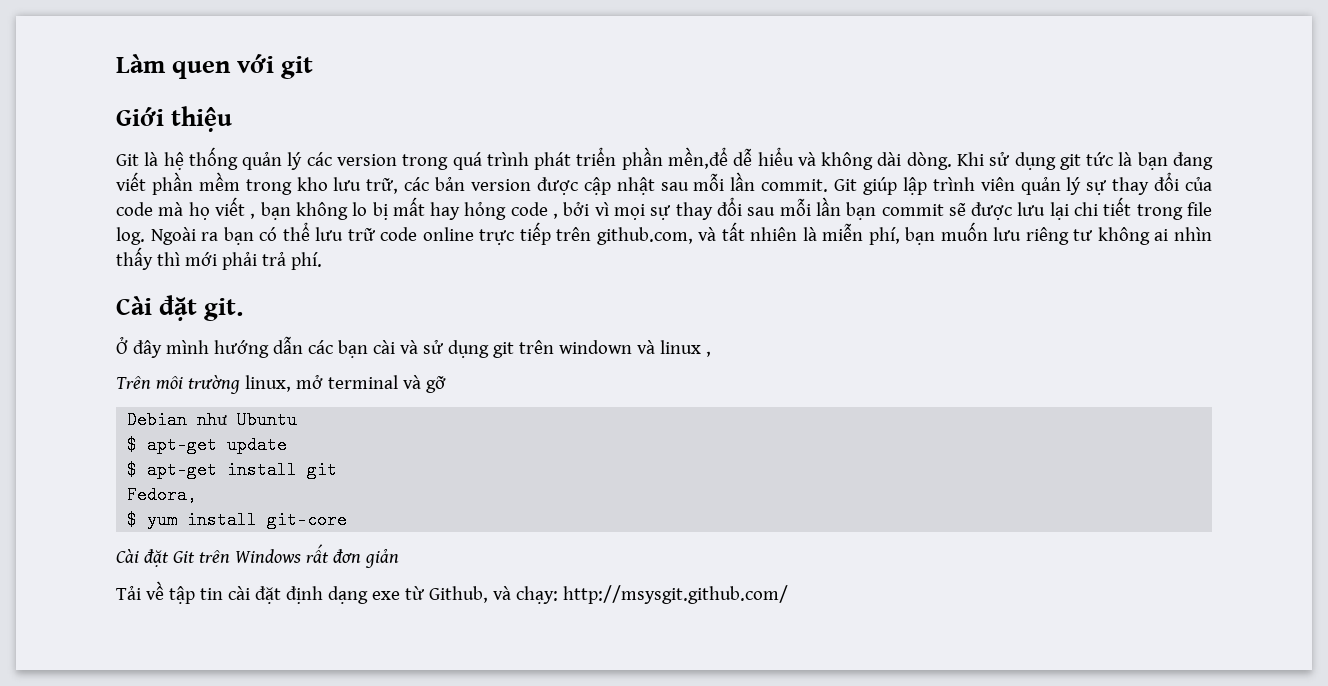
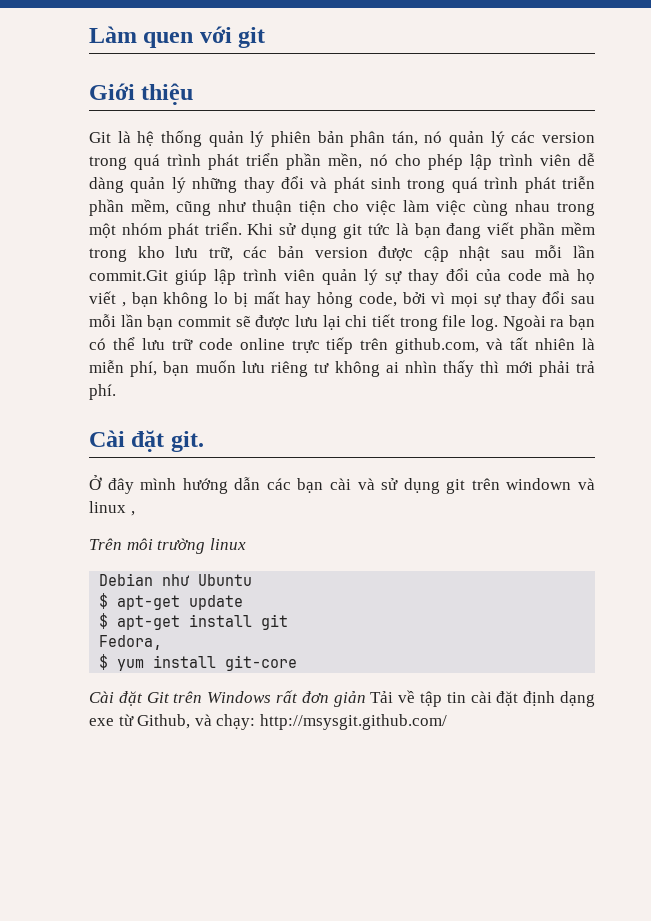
- Git là hệ thống quản lý các version trong quá trình phát triển phần mền,để dễ hiểu và không dài dòng.
+ Git là hệ thống quản lý phiên bản phân tán, nó quản lý các version trong quá trình phát triển phần mền, nó cho phép lập trình viên dễ dàng quản lý những thay đổi và phát sinh trong quá trình phát triễn phần mềm, cũng như thuận tiện cho việc làm việc cùng nhau trong một nhóm phát triển.
- Khi sử dụng git tức là bạn đang viết phần mềm trong kho lưu trữ, các bản version được cập nhật sau mỗi lần commit. Git giúp lập trình viên quản lý sự thay đổi của code mà họ viết , bạn không lo bị mất hay hỏng code , bởi vì mọi sự thay đổi sau mỗi lần bạn commit sẽ được lưu lại chi tiết trong file log.
+ Khi sử dụng git tức là bạn đang viết phần mềm trong kho lưu trữ, các bản version được cập nhật sau mỗi lần commit.Git giúp lập trình viên quản lý sự thay đổi của code mà họ viết , bạn không lo bị mất hay hỏng code, bởi vì mọi sự thay đổi sau mỗi lần bạn commit sẽ được lưu lại chi tiết trong file log.
- Trên môi trường linux, mở terminal và gỡ
+ Trên môi trường linux
- Cài đặt Git trên Windows rất đơn giản
- Tải về tập tin cài đặt định dạng exe từ Github, và chạy: http://msysgit.github.com/
+ Cài đặt Git trên Windows rất đơn giản Tải về tập tin cài đặt định dạng exe từ Github, và chạy: http://msysgit.github.com/

